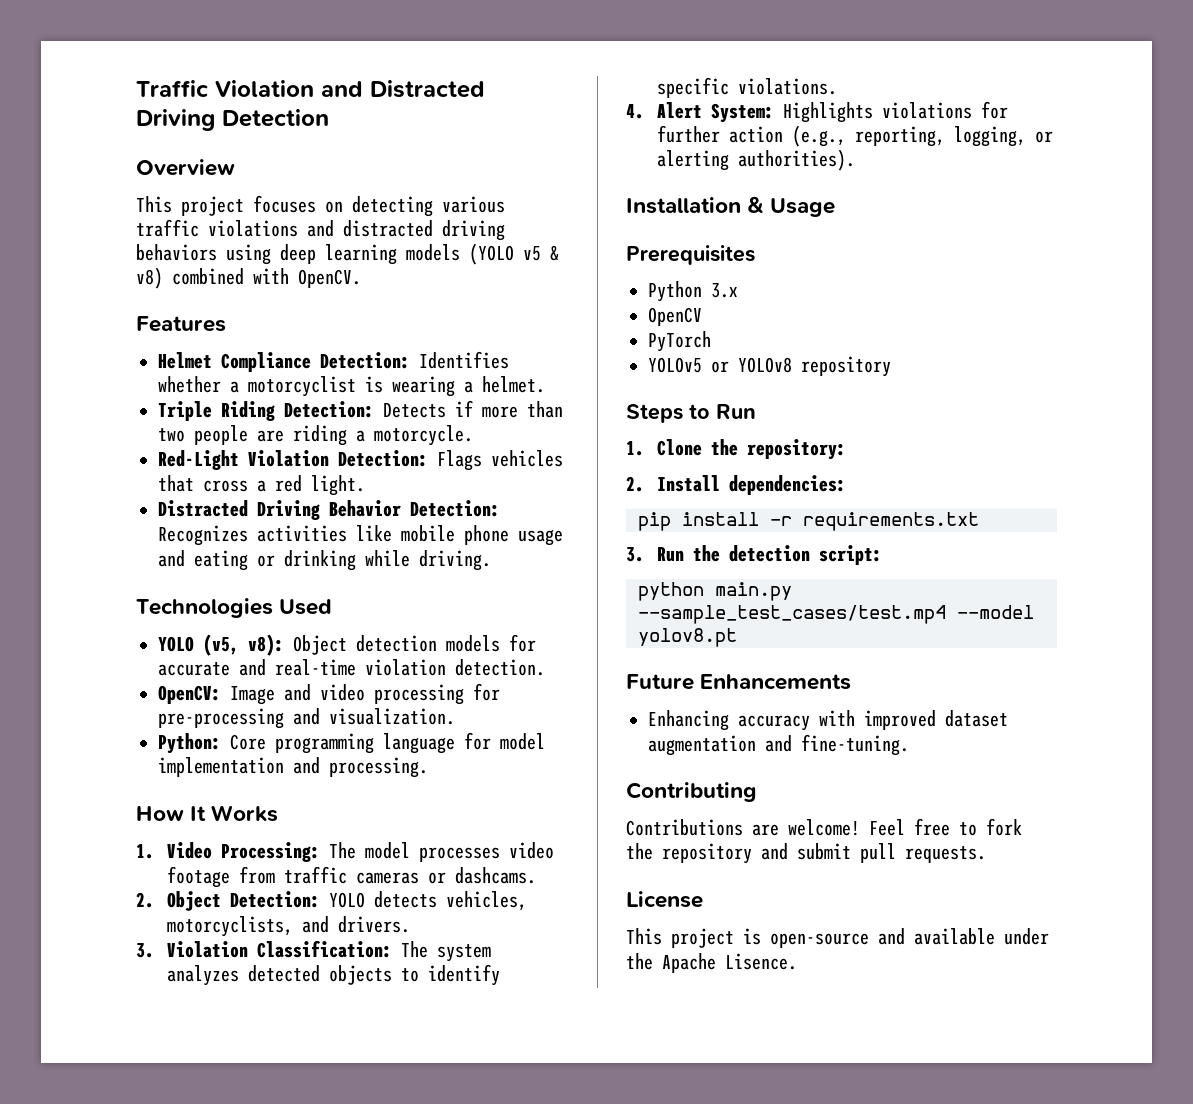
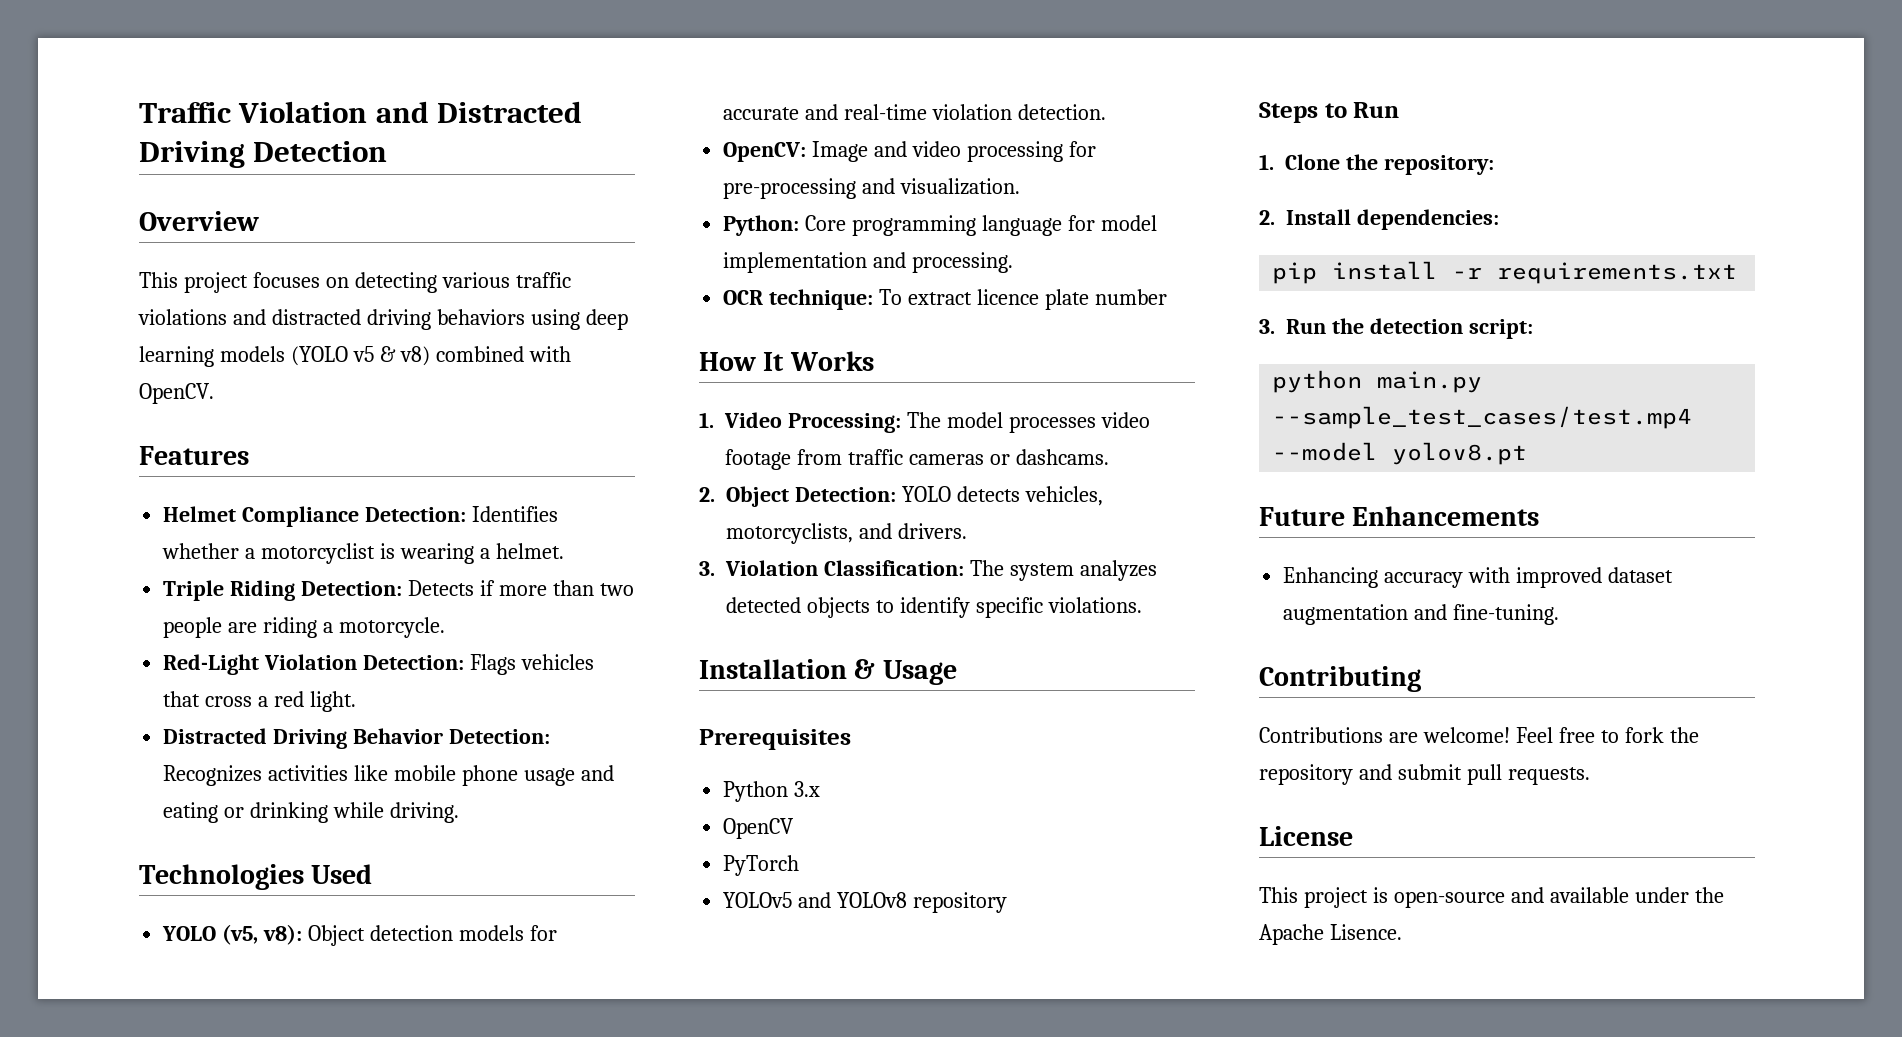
+ OCR technique: To extract licence plate number
- 4. Alert System: Highlights violations for further action (e.g., reporting, logging, or alerting authorities).
- YOLOv5 or YOLOv8 repository
+ YOLOv5 and YOLOv8 repository

